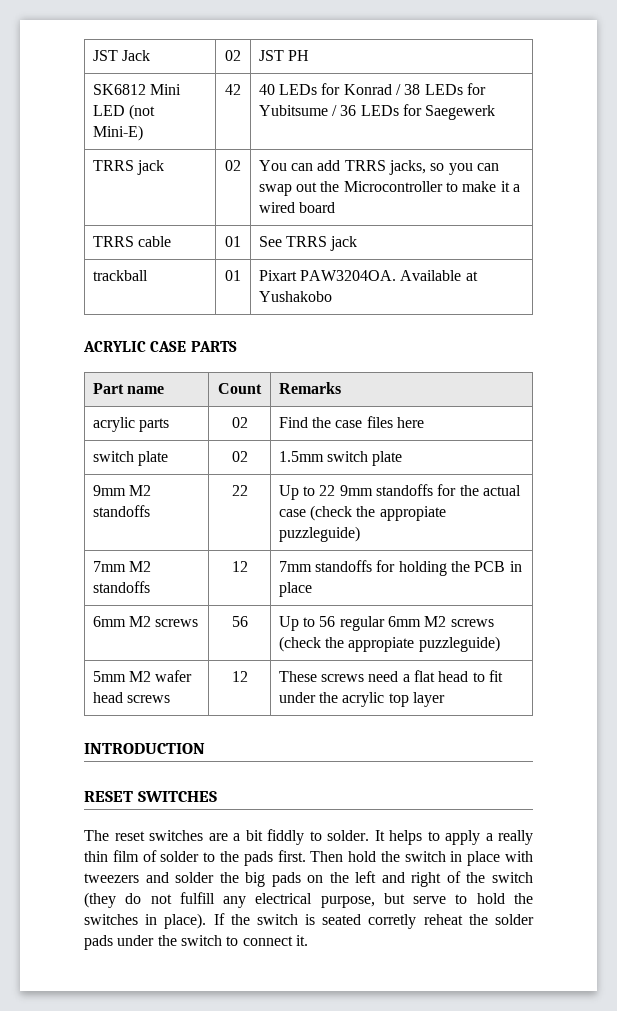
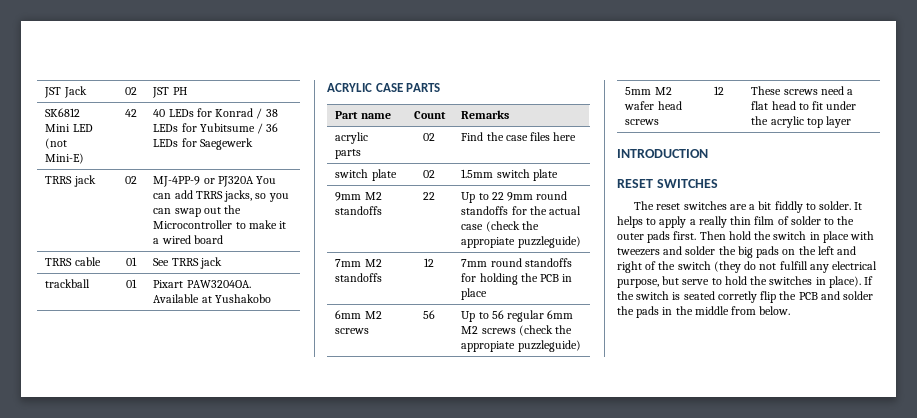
- TRRS jack | 02 | You can add TRRS jacks, so you can swap out the Microcontroller to make it a wired board
+ TRRS jack | 02 | MJ-4PP-9 or PJ320A You can add TRRS jacks, so you can swap out the Microcontroller to make it a wired board
- 9mm M2 standoffs | 22 | Up to 22 9mm standoffs for the actual case (check the appropiate puzzleguide)
+ 9mm M2 standoffs | 22 | Up to 22 9mm round standoffs for the actual case (check the appropiate puzzleguide)
- 7mm M2 standoffs | 12 | 7mm standoffs for holding the PCB in place
+ 7mm M2 standoffs | 12 | 7mm round standoffs for holding the PCB in place
- It helps to apply a really thin film of solder to the pads first.
+ It helps to apply a really thin film of solder to the outer pads first.
- If the switch is seated corretly reheat the solder pads under the switch to connect it.
+ If the switch is seated corretly flip the PCB and solder the pads in the middle from below.

